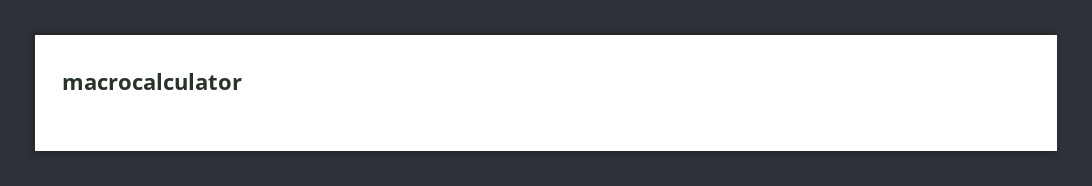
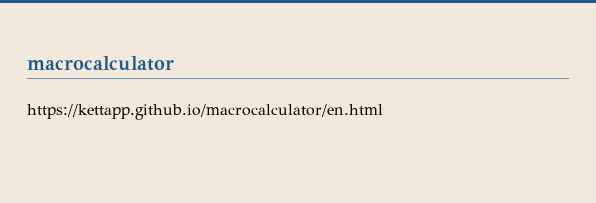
+ https://kettapp.github.io/macrocalculator/en.html

